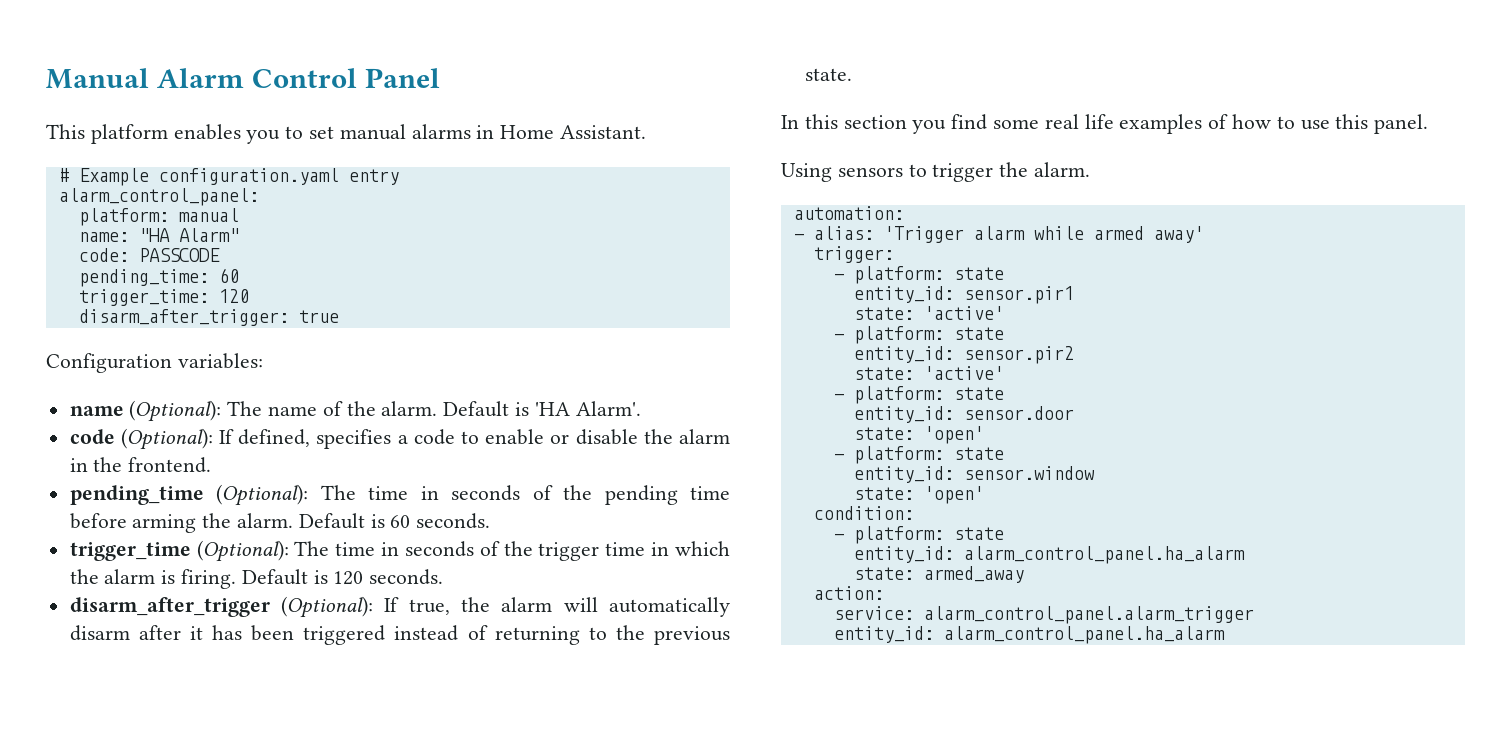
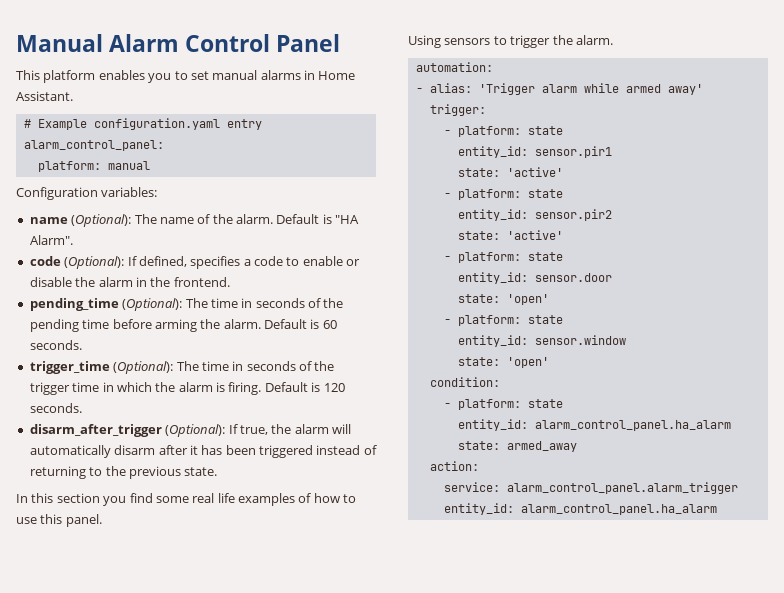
- name: "HA Alarm"
- code: PASSCODE
- pending_time: 60
- trigger_time: 120
- disarm_after_trigger: true
- Default is 'HA Alarm'.
+ Default is "HA Alarm".

